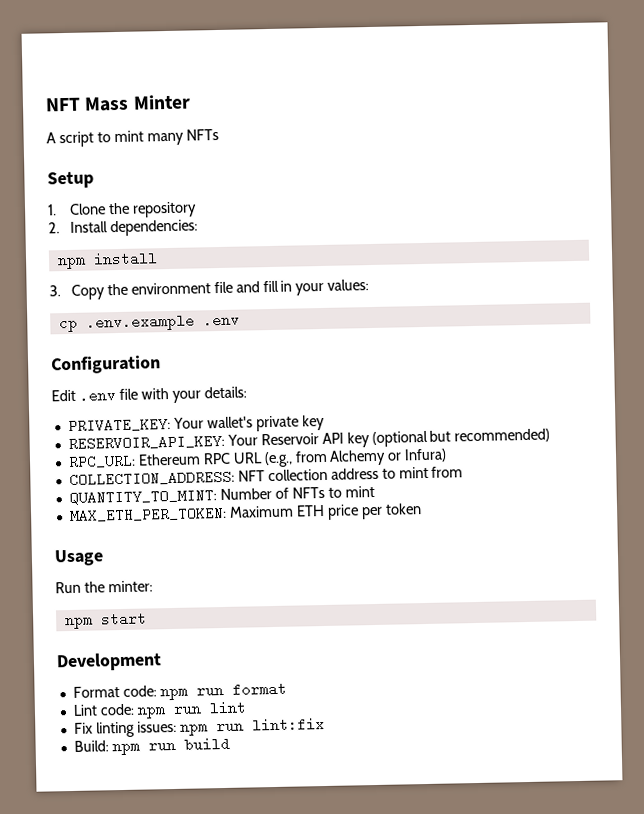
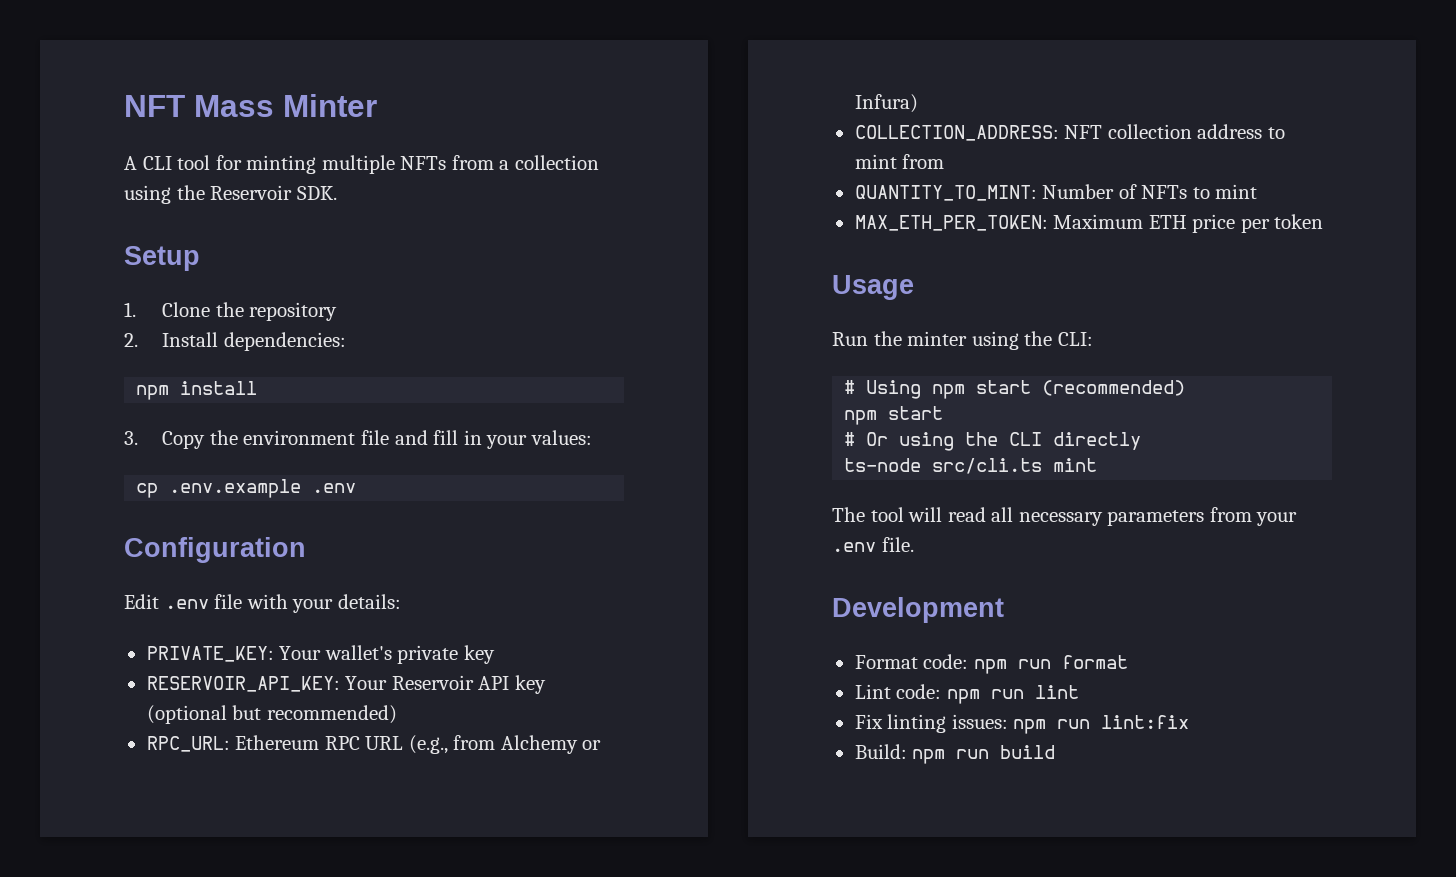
- A script to mint many NFTs
+ A CLI tool for minting multiple NFTs from a collection using the Reservoir SDK.
- Run the minter:
+ Run the minter using the CLI:
+ # Using npm start (recommended)
  npm start
+ # Or using the CLI directly
+ ts-node src/cli.ts mint
+ The tool will read all necessary parameters from your .env file.

